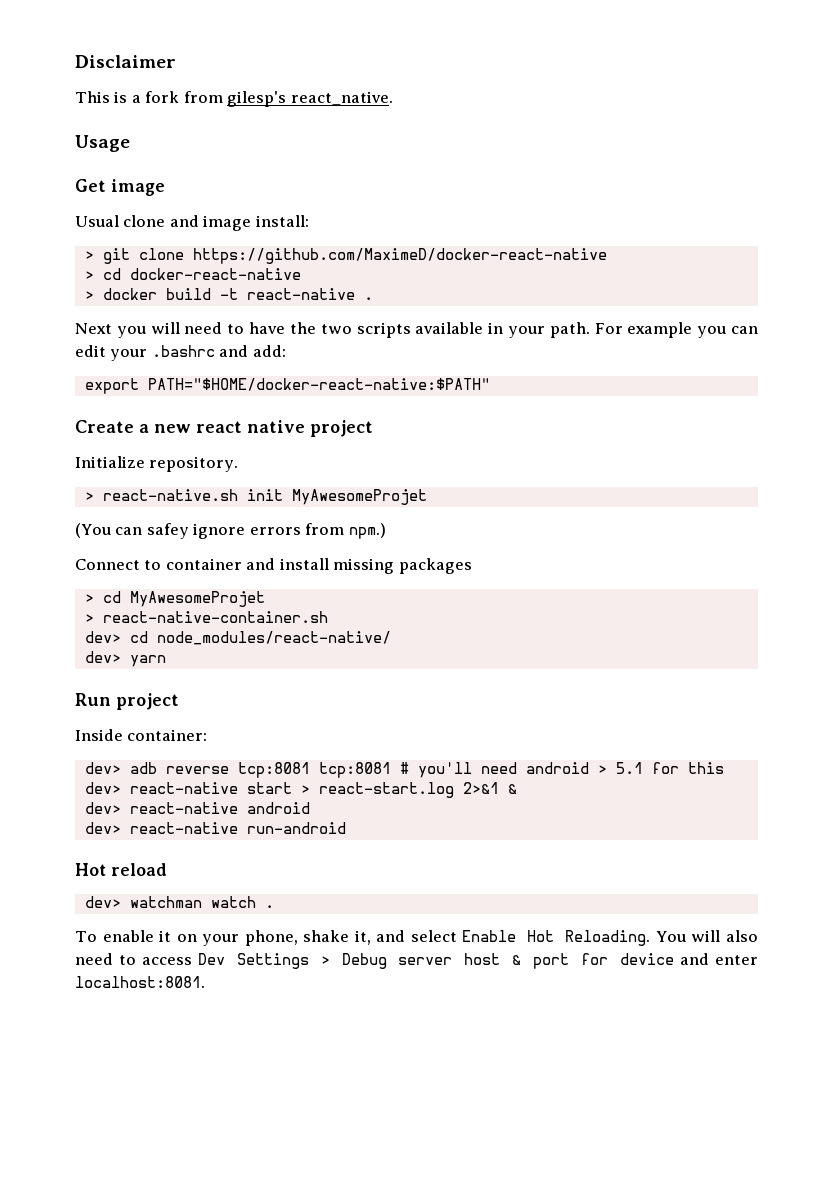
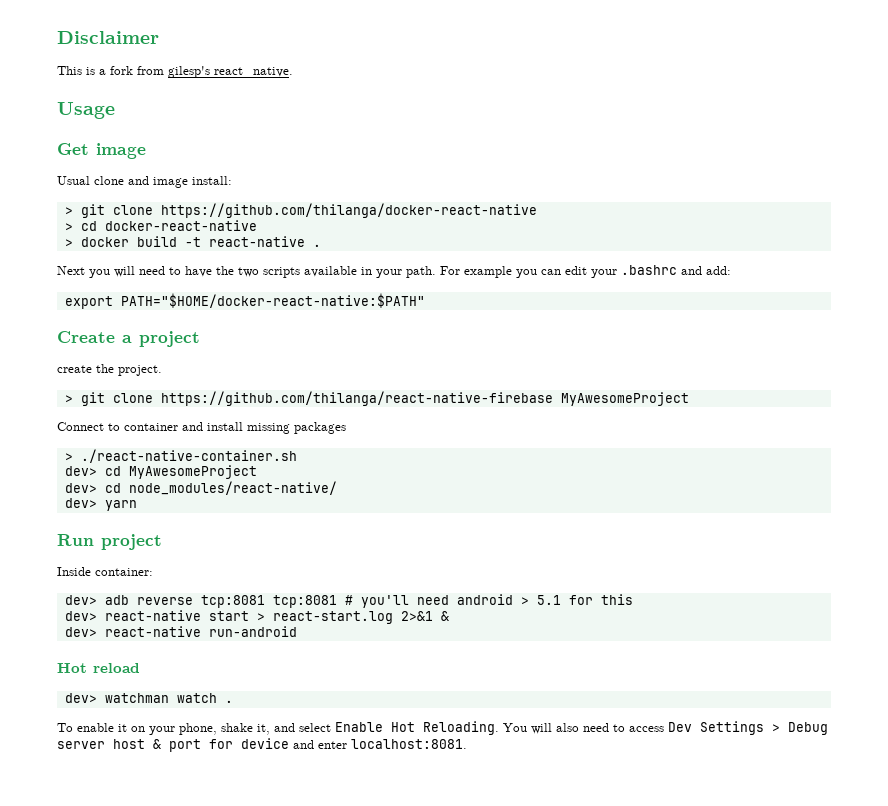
- > git clone https://github.com/MaximeD/docker-react-native
+ > git clone https://github.com/thilanga/docker-react-native
- Create a new react native project
- Initialize repository.
- > react-native.sh init MyAwesomeProjet
- (You can safey ignore errors from npm.)
+ Create a project
+ create the project.
+ > git clone https://github.com/thilanga/react-native-firebase MyAwesomeProject
- > cd MyAwesomeProjet
- > react-native-container.sh
+ > ./react-native-container.sh
+ dev> cd MyAwesomeProject
- dev> react-native android

